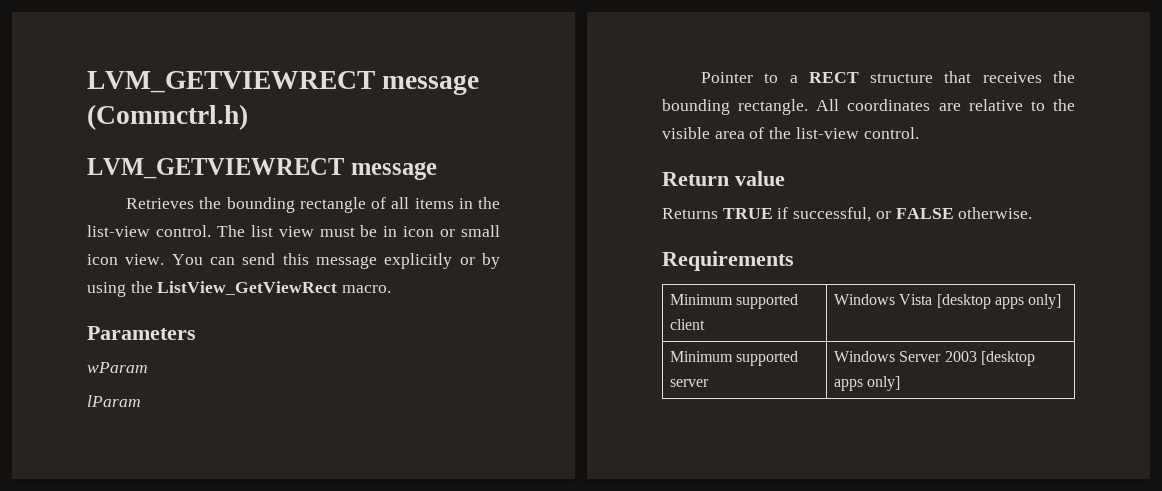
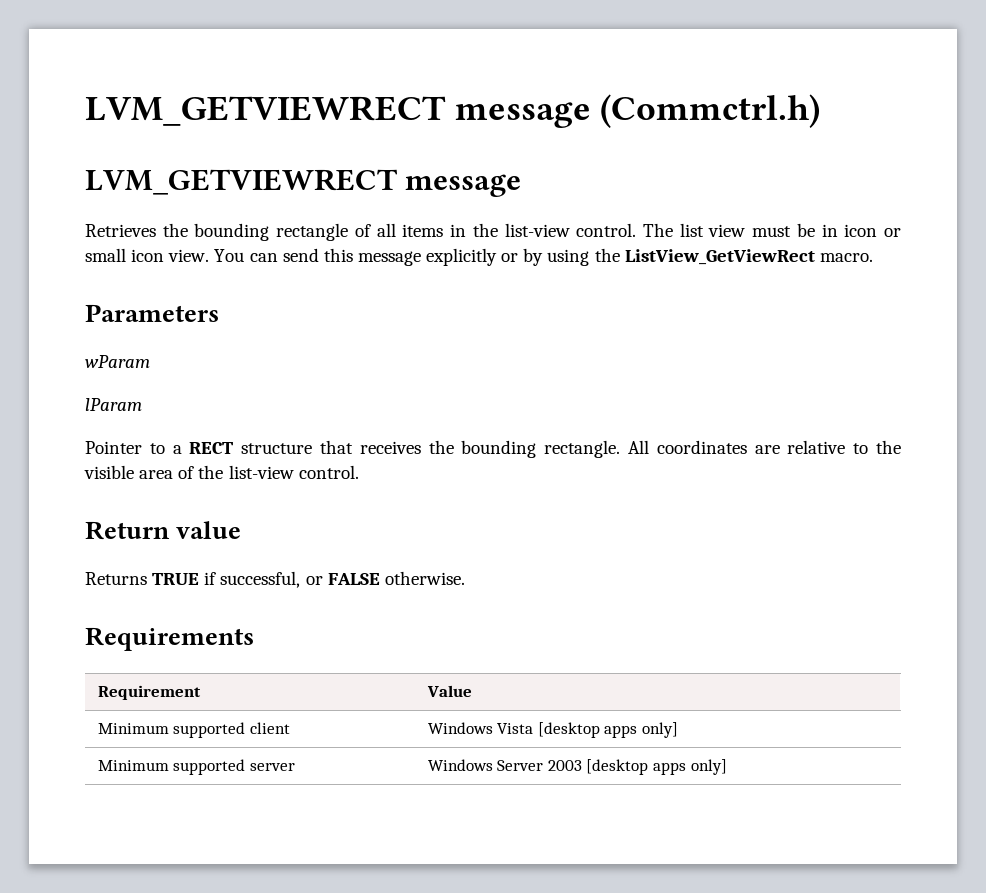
+ Requirement | Value

